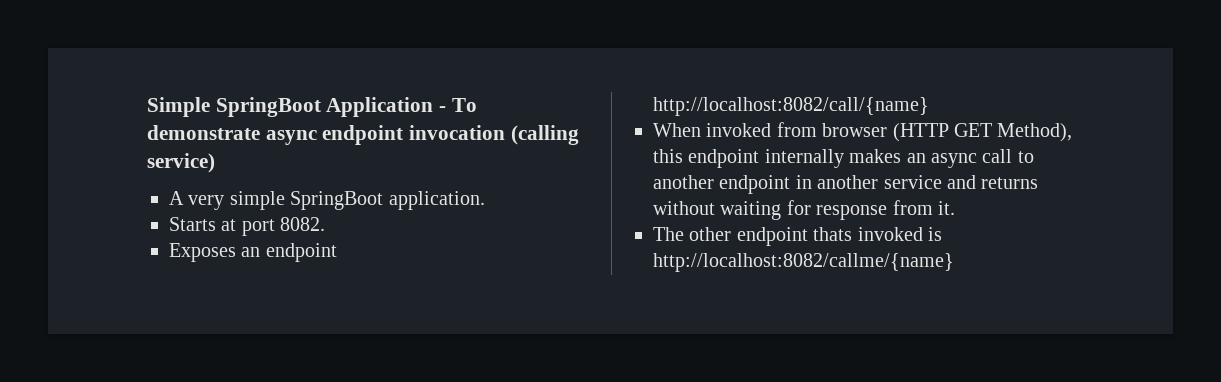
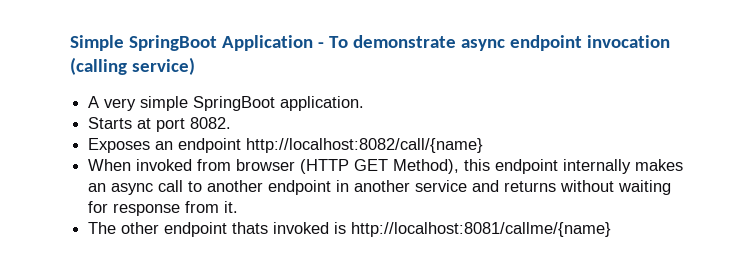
- The other endpoint thats invoked is http://localhost:8082/callme/{name}
+ The other endpoint thats invoked is http://localhost:8081/callme/{name}

